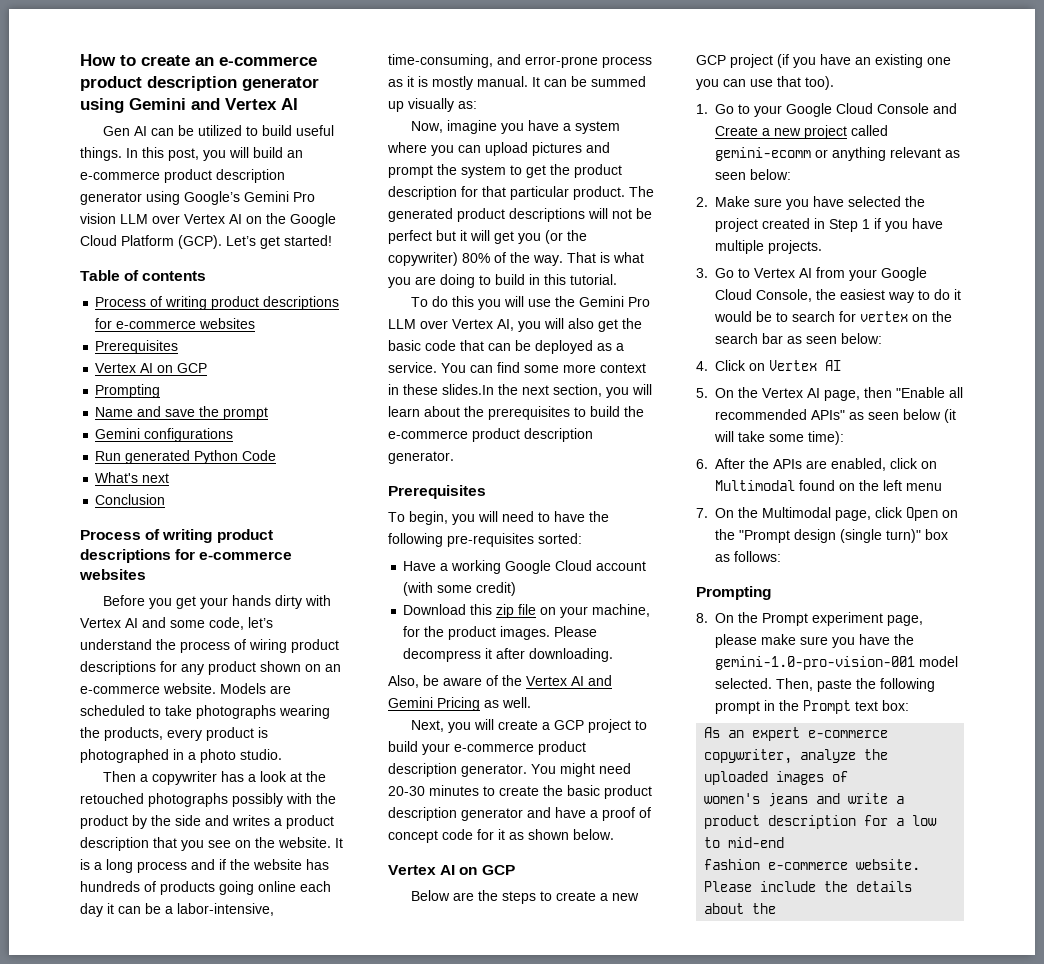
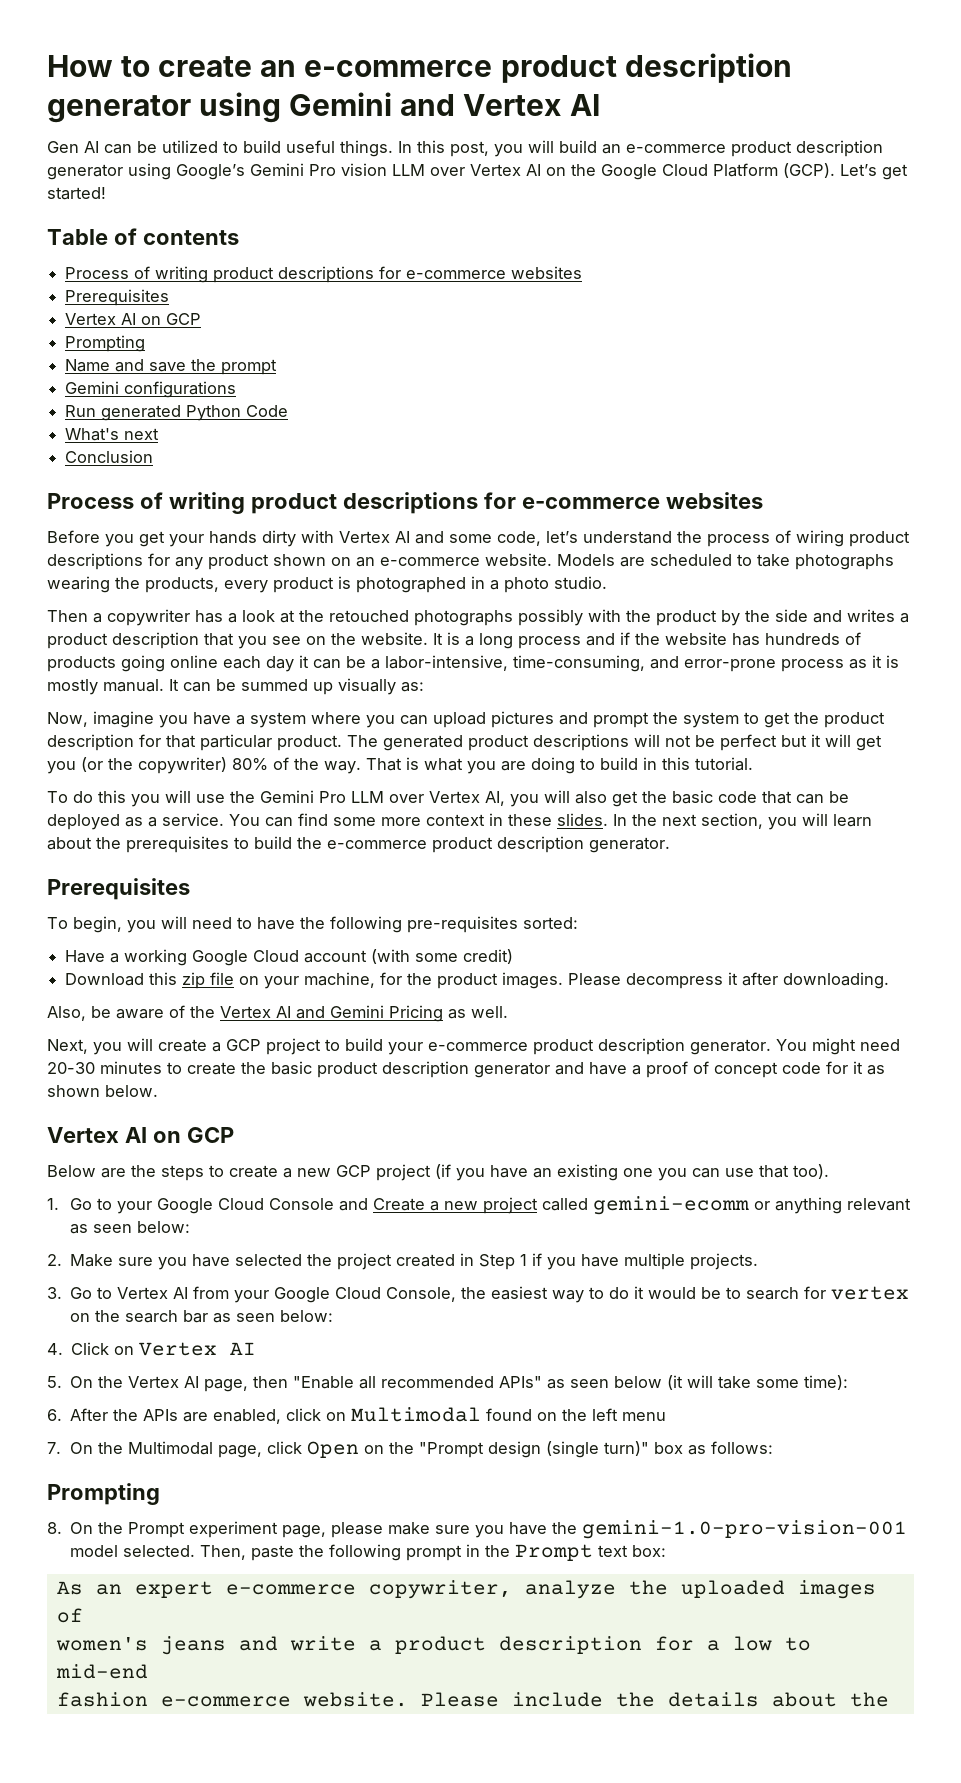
- You can find some more context in these slides.In the next section, you will learn about the prerequisites to build the e-commerce product description generator.
+ You can find some more context in these slides. In the next section, you will learn about the prerequisites to build the e-commerce product description generator.

